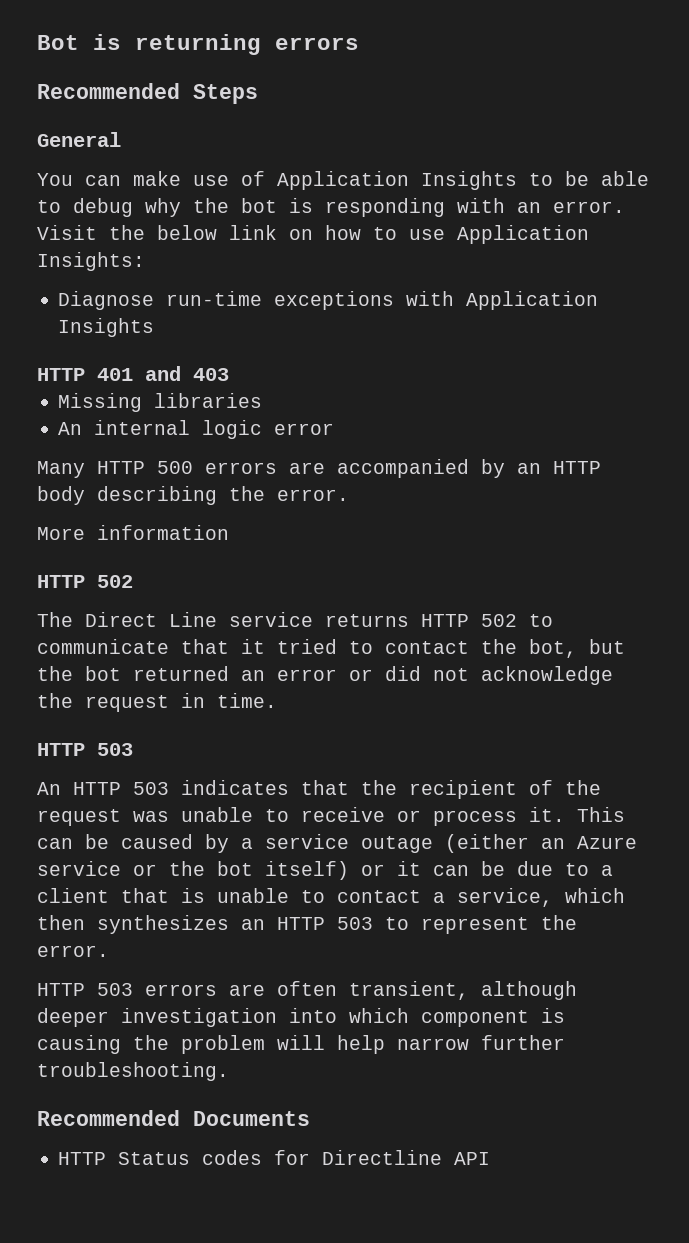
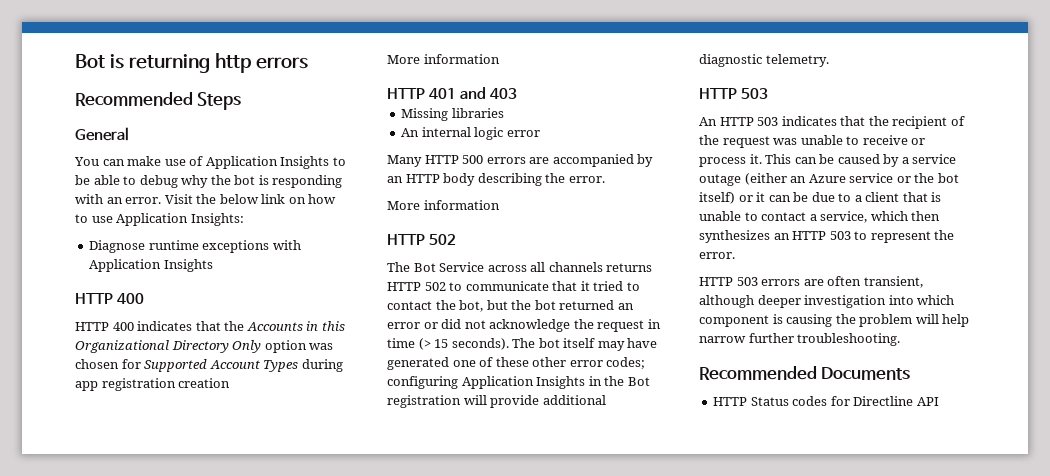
- Bot is returning errors
+ Bot is returning http errors
- Diagnose run-time exceptions with Application Insights
+ Diagnose runtime exceptions with Application Insights
+ HTTP 400
+ HTTP 400 indicates that the Accounts in this Organizational Directory Only option was chosen for Supported Account Types during app registration creation
+ More information
- The Direct Line service returns HTTP 502 to communicate that it tried to contact the bot, but the bot returned an error or did not acknowledge the request in time.
+ The Bot Service across all channels returns HTTP 502 to communicate that it tried to contact the bot, but the bot returned an error or did not acknowledge the request in time (> 15 seconds). The bot itself may have generated one of these other error codes; configuring Application Insights in the Bot registration will provide additional diagnostic telemetry.

